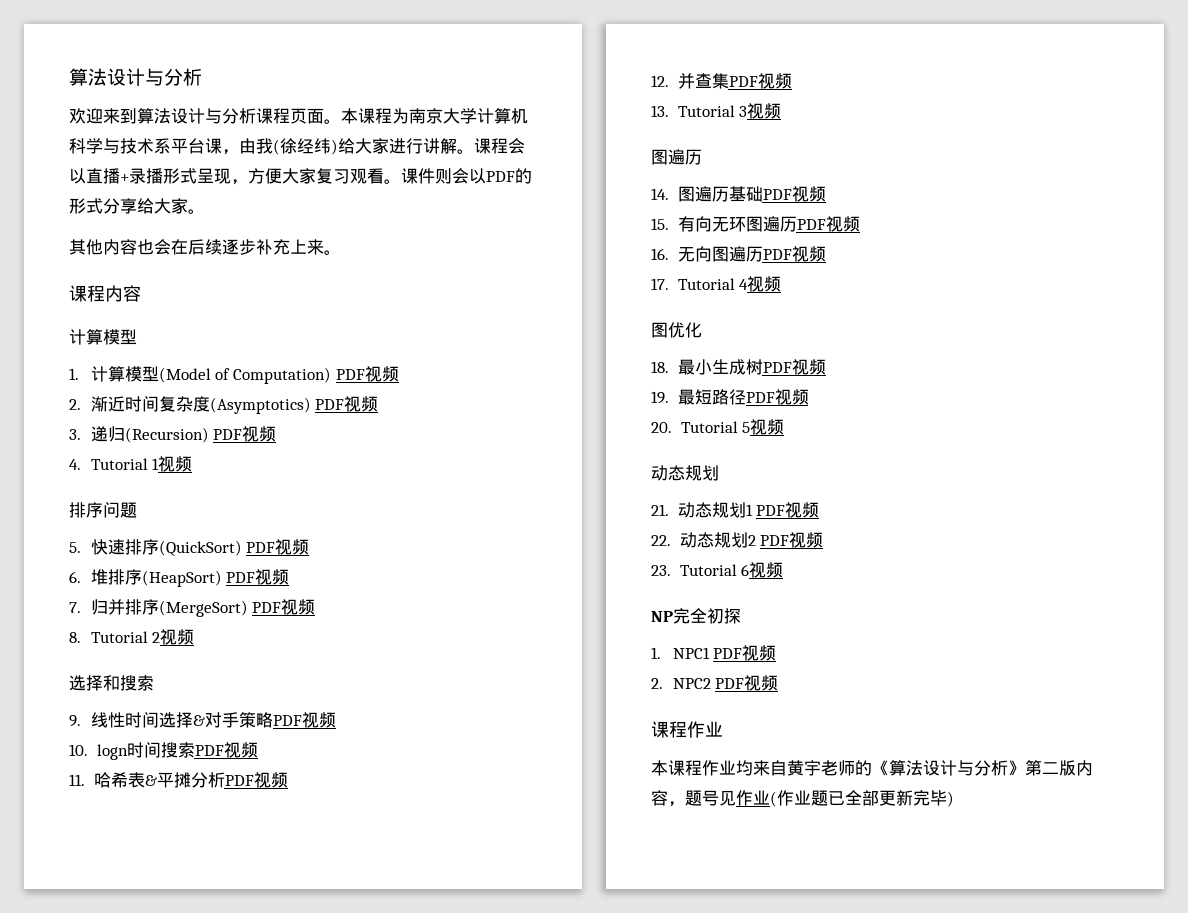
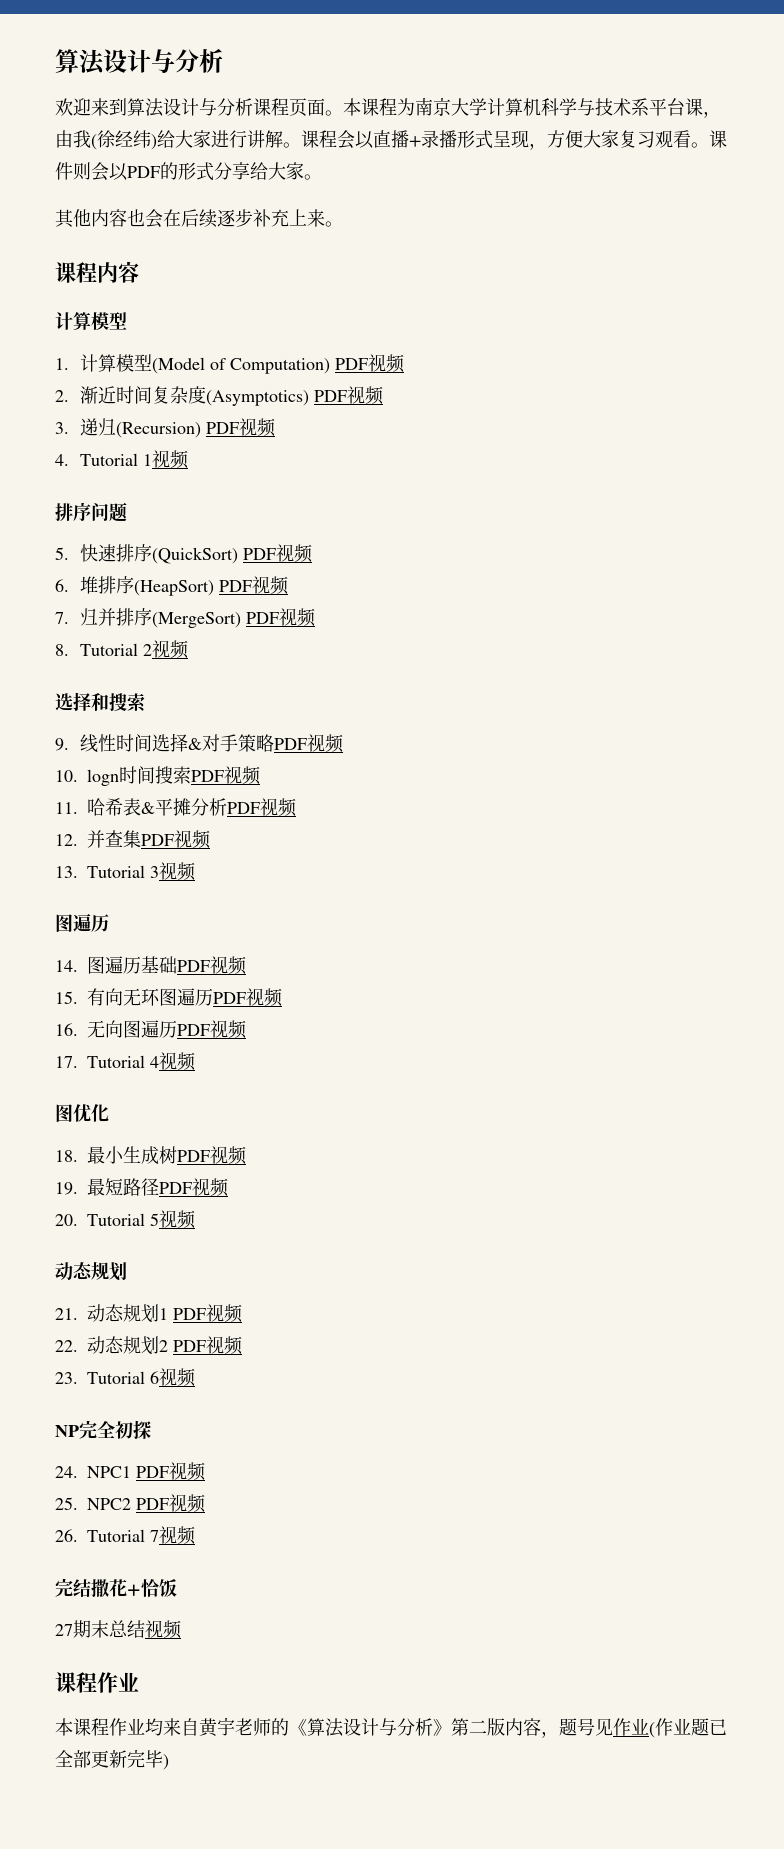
- 1. NPC1 PDF视频
+ 24. NPC1 PDF视频
- 2. NPC2 PDF视频
+ 25. NPC2 PDF视频
+ 26. Tutorial 7视频
+ 完结撒花+恰饭
+ 27期末总结视频

